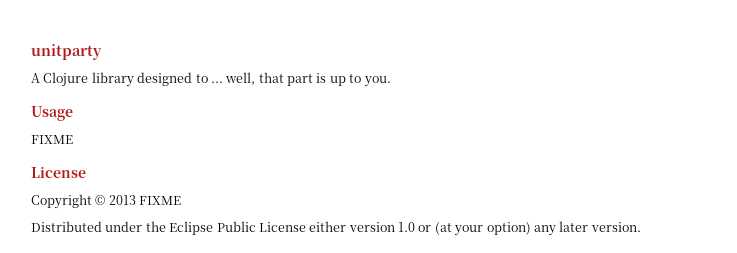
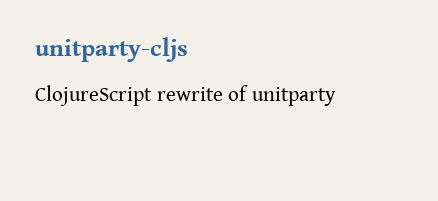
- unitparty
- A Clojure library designed to ... well, that part is up to you.
- Usage
- FIXME
- License
- Copyright © 2013 FIXME
- Distributed under the Eclipse Public License either version 1.0 or (at your option) any later version.
+ unitparty-cljs
+ ClojureScript rewrite of unitparty

